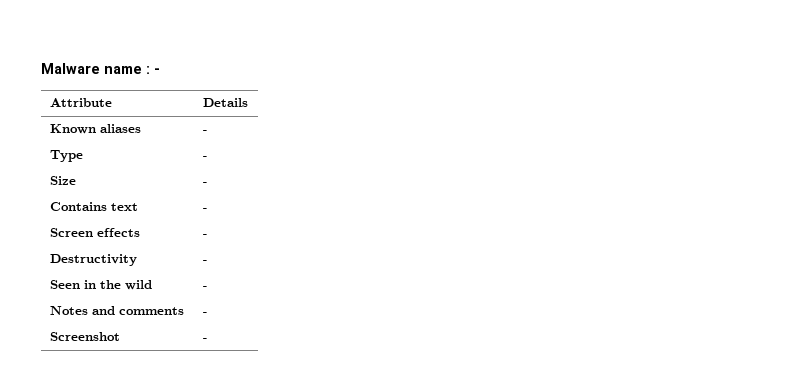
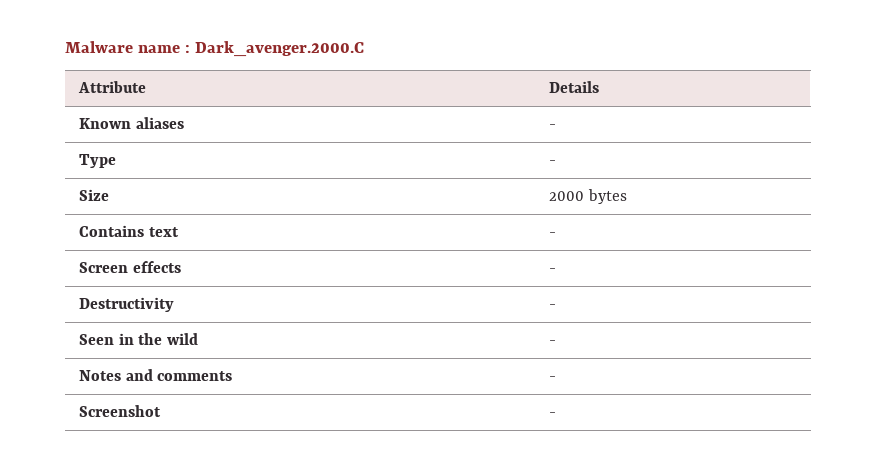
- Malware name : -
+ Malware name : Dark_avenger.2000.C
- Size | -
+ Size | 2000 bytes

